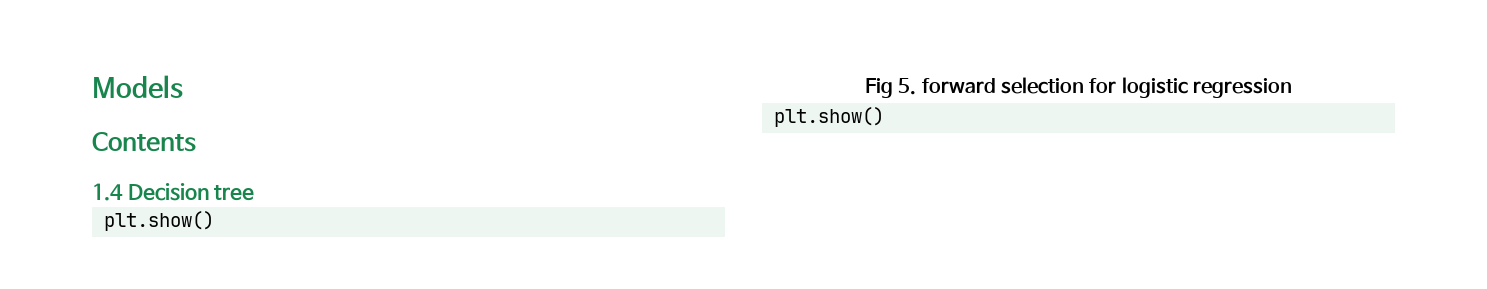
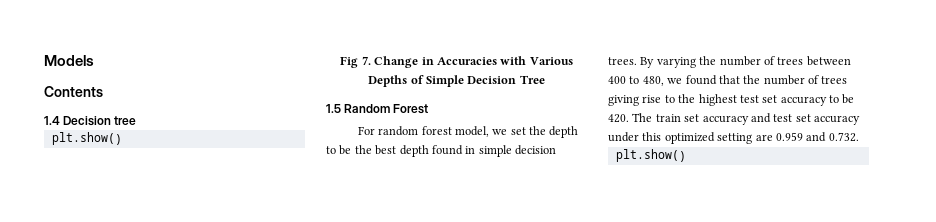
- Fig 5. forward selection for logistic regression
+ Fig 7. Change in Accuracies with Various Depths of Simple Decision Tree
+ 1.5 Random Forest
+ For random forest model, we set the depth to be the best depth found in simple decision trees. By varying the number of trees between 400 to 480, we found that the number of trees giving rise to the highest test set accuracy to be 420. The train set accuracy and test set accuracy under this optimized setting are 0.959 and 0.732.

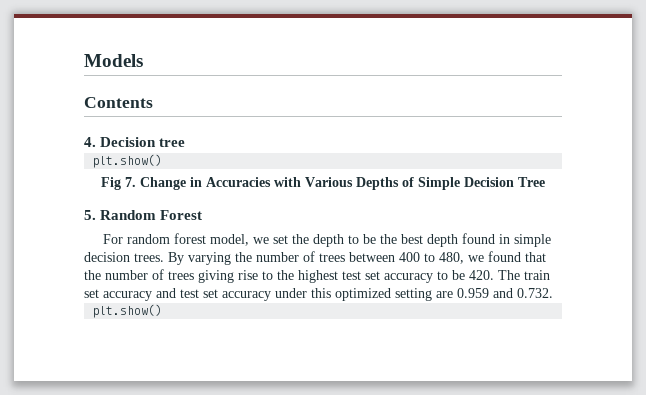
- 1.4 Decision tree
+ 4. Decision tree
- 1.5 Random Forest
+ 5. Random Forest

